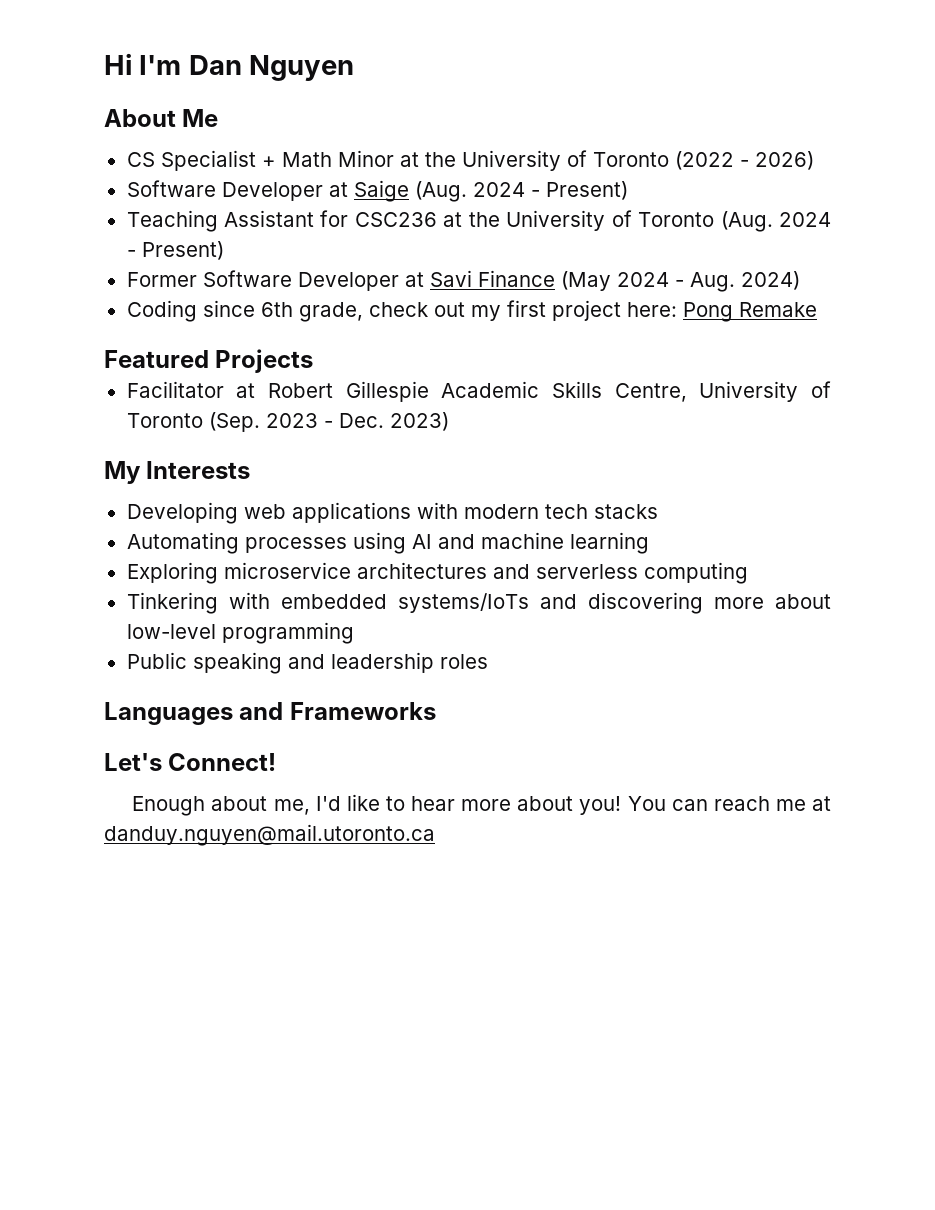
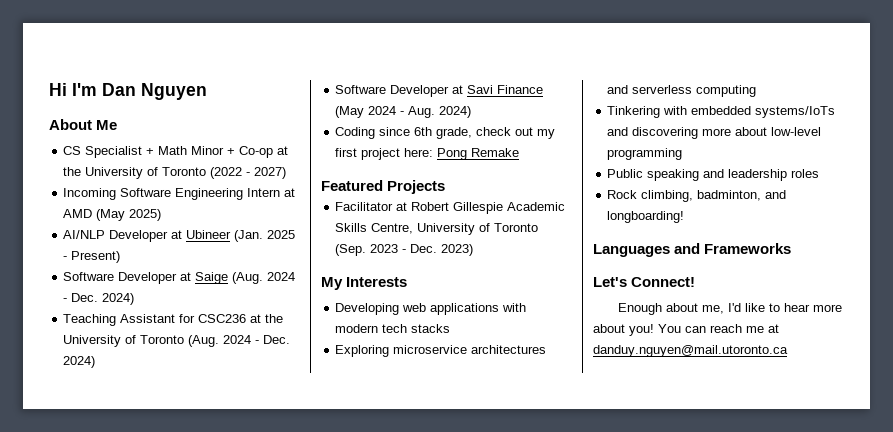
- CS Specialist + Math Minor at the University of Toronto (2022 - 2026)
+ CS Specialist + Math Minor + Co-op at the University of Toronto (2022 - 2027)
+ Incoming Software Engineering Intern at AMD (May 2025)
+ AI/NLP Developer at Ubineer (Jan. 2025 - Present)
- Software Developer at Saige (Aug. 2024 - Present)
+ Software Developer at Saige (Aug. 2024 - Dec. 2024)
- Teaching Assistant for CSC236 at the University of Toronto (Aug. 2024 - Present)
- Former Software Developer at Savi Finance (May 2024 - Aug. 2024)
+ Teaching Assistant for CSC236 at the University of Toronto (Aug. 2024 - Dec. 2024)
+ Software Developer at Savi Finance (May 2024 - Aug. 2024)
- Automating processes using AI and machine learning
+ Rock climbing, badminton, and longboarding!

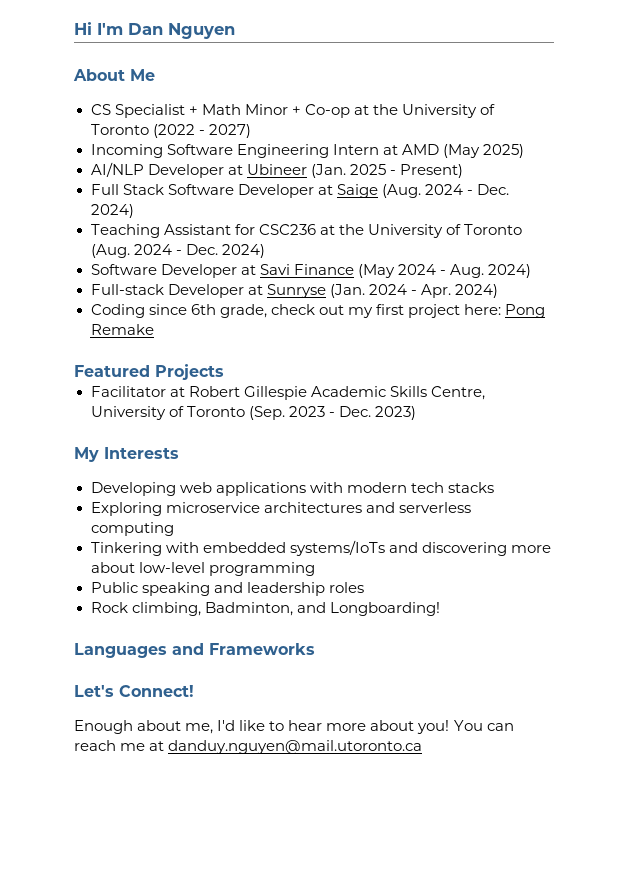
- Software Developer at Saige (Aug. 2024 - Dec. 2024)
+ Full Stack Software Developer at Saige (Aug. 2024 - Dec. 2024)
+ Full-stack Developer at Sunryse (Jan. 2024 - Apr. 2024)
- Rock climbing, badminton, and longboarding!
+ Rock climbing, Badminton, and Longboarding!

